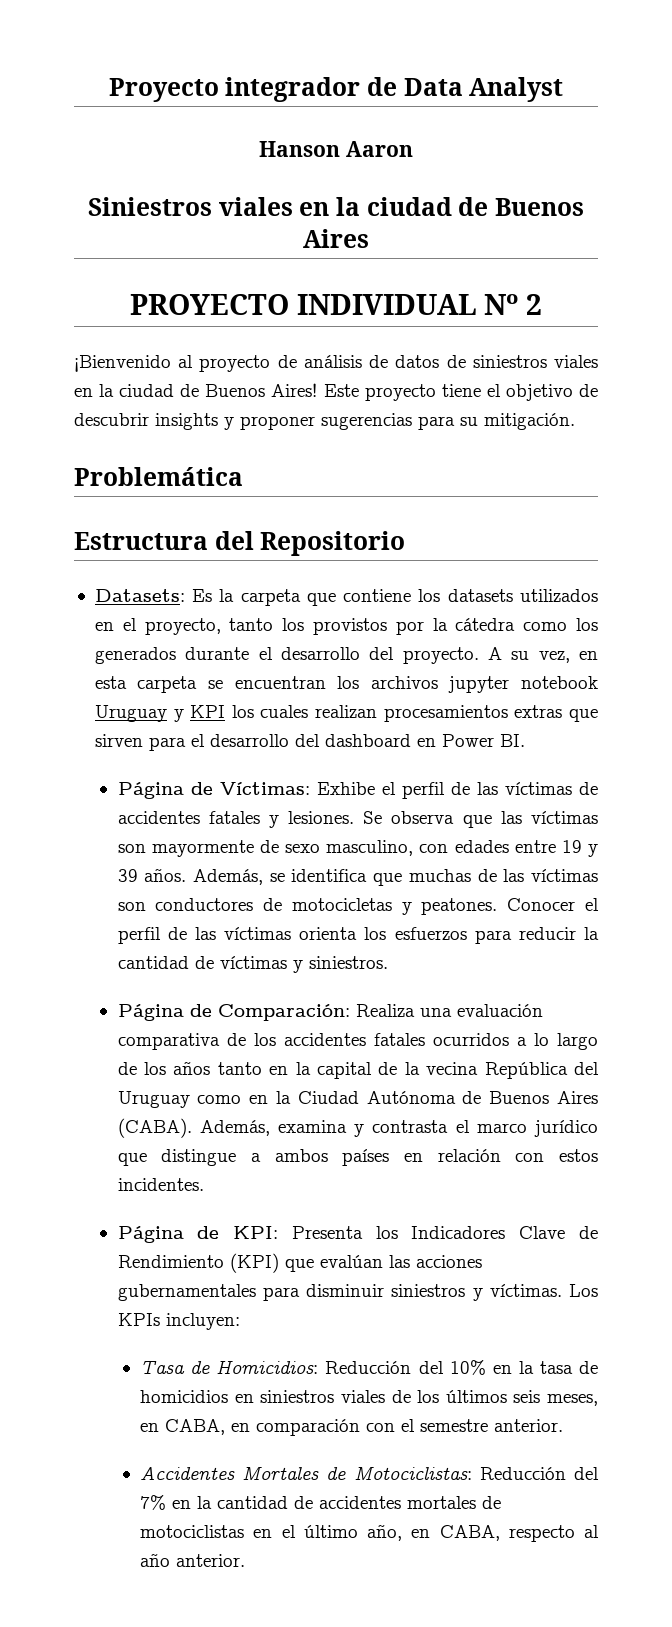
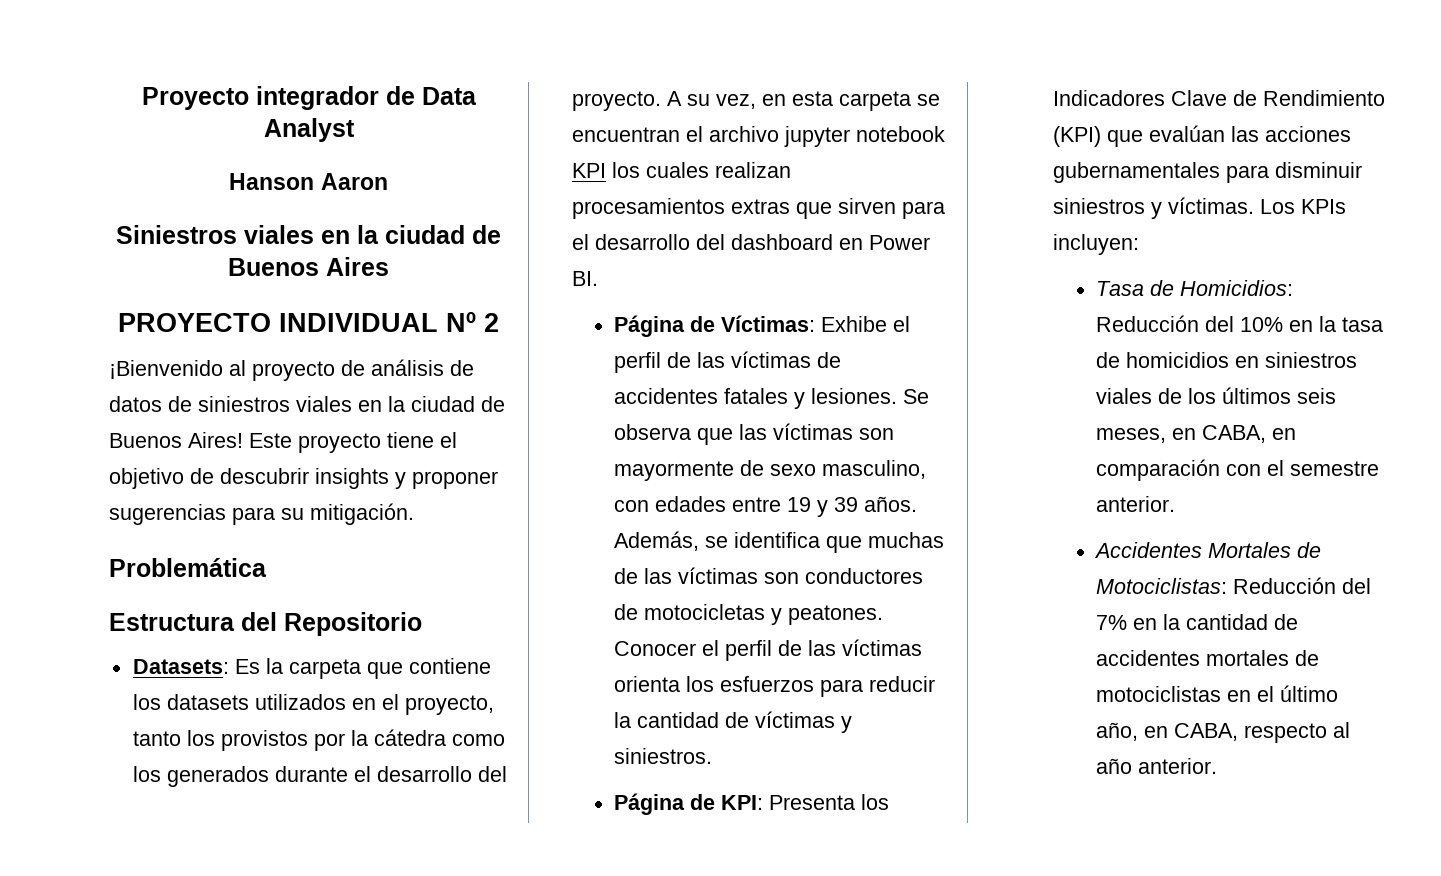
- A su vez, en esta carpeta se encuentran los archivos jupyter notebook Uruguay y KPI los cuales realizan procesamientos extras que sirven para el desarrollo del dashboard en Power BI.
+ A su vez, en esta carpeta se encuentran el archivo jupyter notebook KPI los cuales realizan procesamientos extras que sirven para el desarrollo del dashboard en Power BI.
- Página de Comparación: Realiza una evaluación comparativa de los accidentes fatales ocurridos a lo largo de los años tanto en la capital de la vecina República del Uruguay como en la Ciudad Autónoma de Buenos Aires (CABA). Además, examina y contrasta el marco jurídico que distingue a ambos países en relación con estos incidentes.

